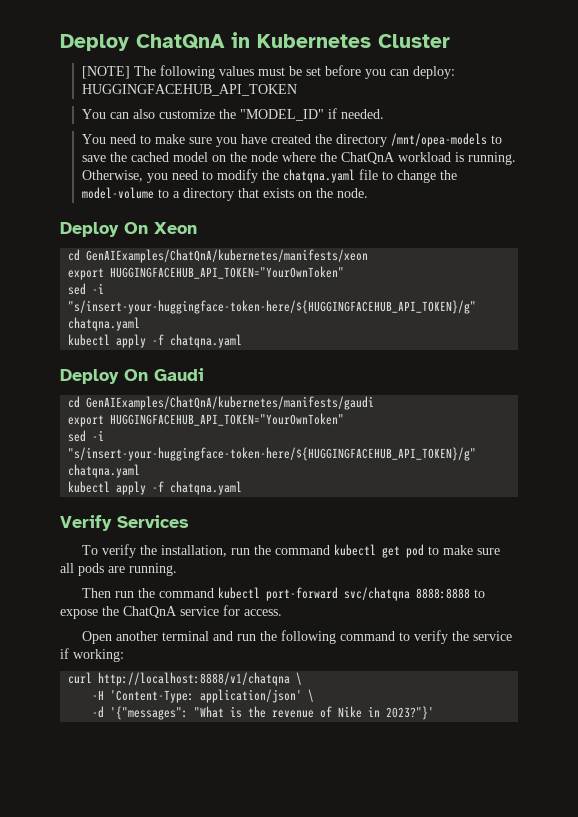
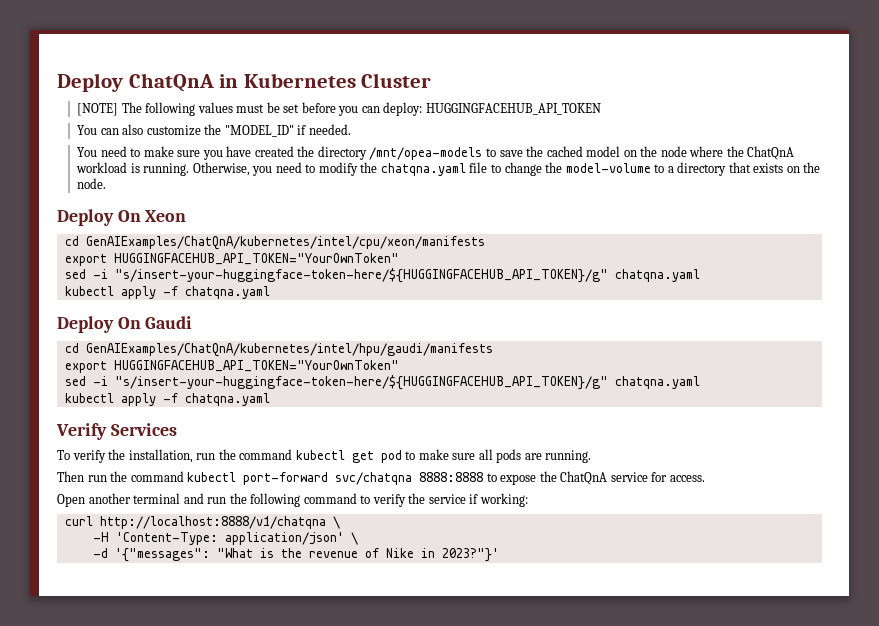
- cd GenAIExamples/ChatQnA/kubernetes/manifests/xeon
+ cd GenAIExamples/ChatQnA/kubernetes/intel/cpu/xeon/manifests
- cd GenAIExamples/ChatQnA/kubernetes/manifests/gaudi
+ cd GenAIExamples/ChatQnA/kubernetes/intel/hpu/gaudi/manifests

